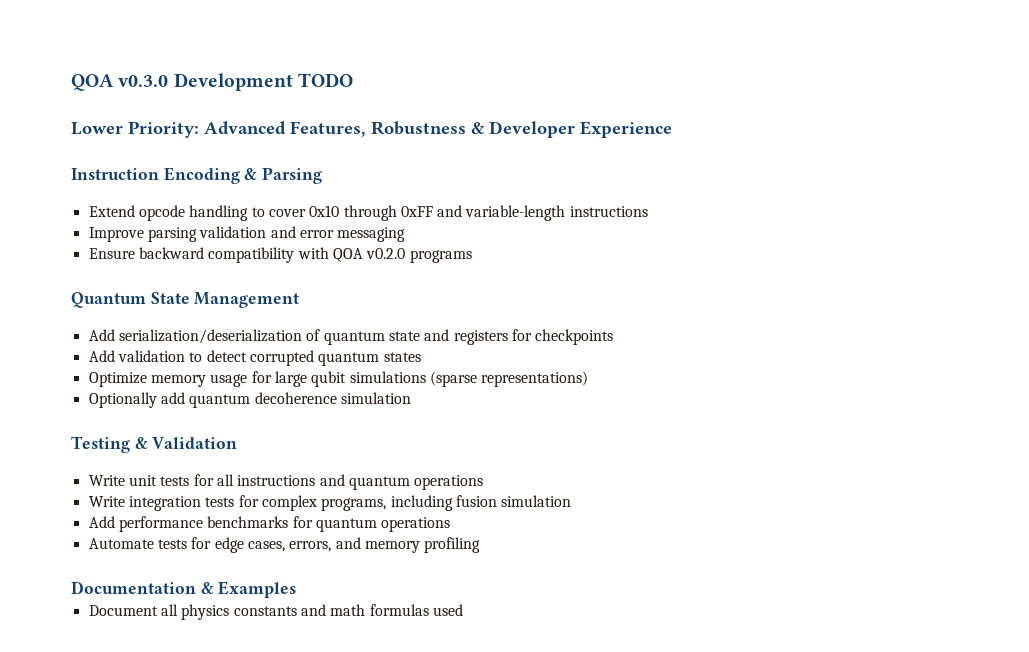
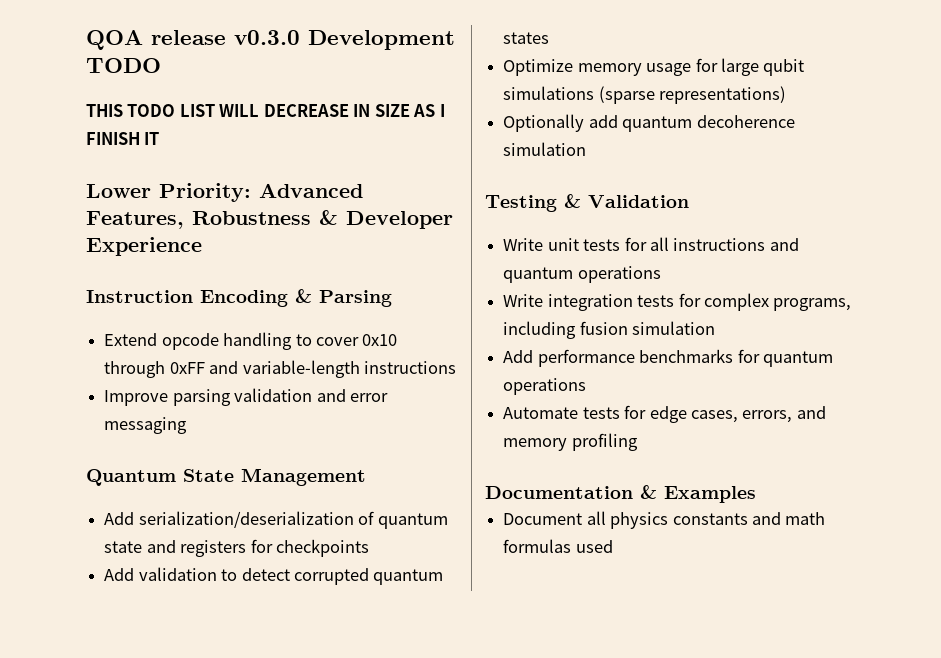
- QOA v0.3.0 Development TODO
+ QOA release v0.3.0 Development TODO
+ THIS TODO LIST WILL DECREASE IN SIZE AS I FINISH IT
- Ensure backward compatibility with QOA v0.2.0 programs

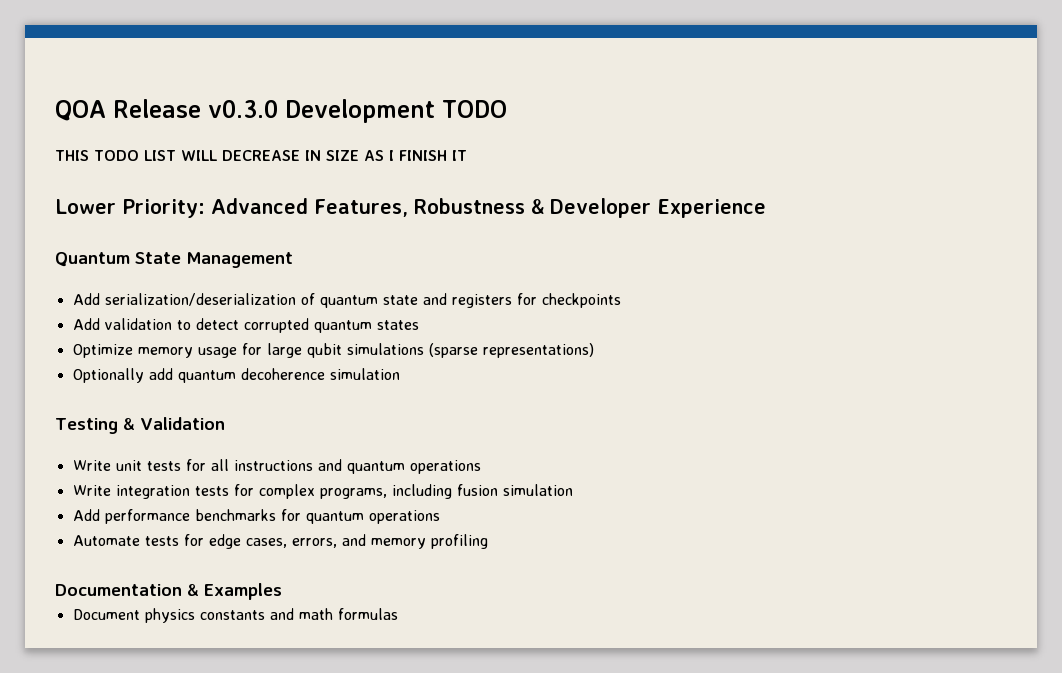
- QOA release v0.3.0 Development TODO
+ QOA Release v0.3.0 Development TODO
- Instruction Encoding & Parsing
- Extend opcode handling to cover 0x10 through 0xFF and variable-length instructions
- Improve parsing validation and error messaging
- Document all physics constants and math formulas used
+ Document physics constants and math formulas

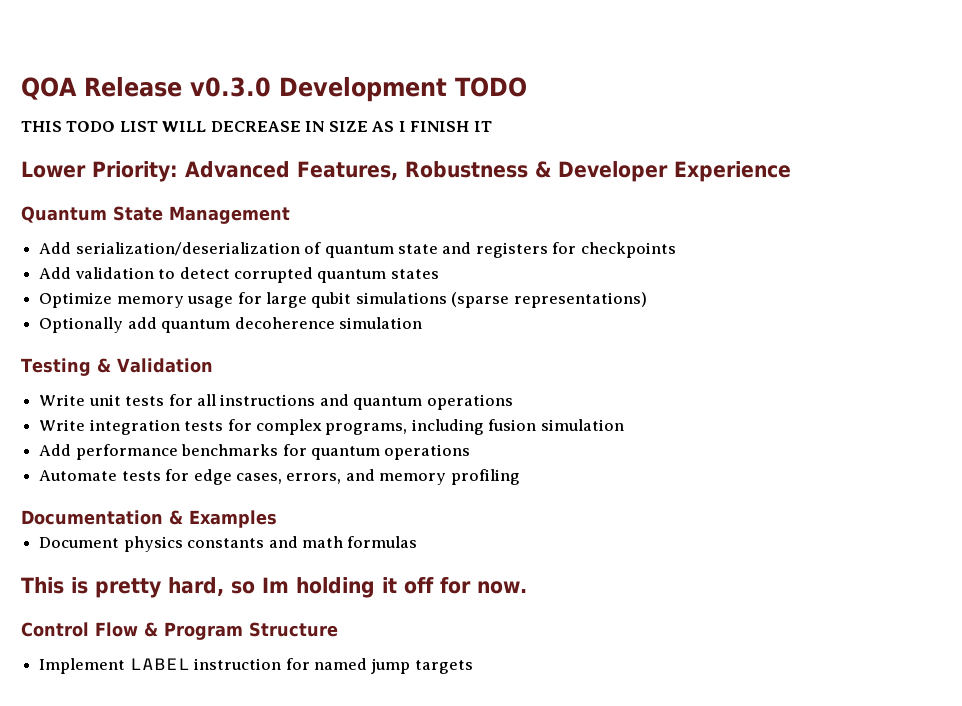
+ This is pretty hard, so Im holding it off for now.
+ Control Flow & Program Structure
+ Implement LABEL instruction for named jump targets

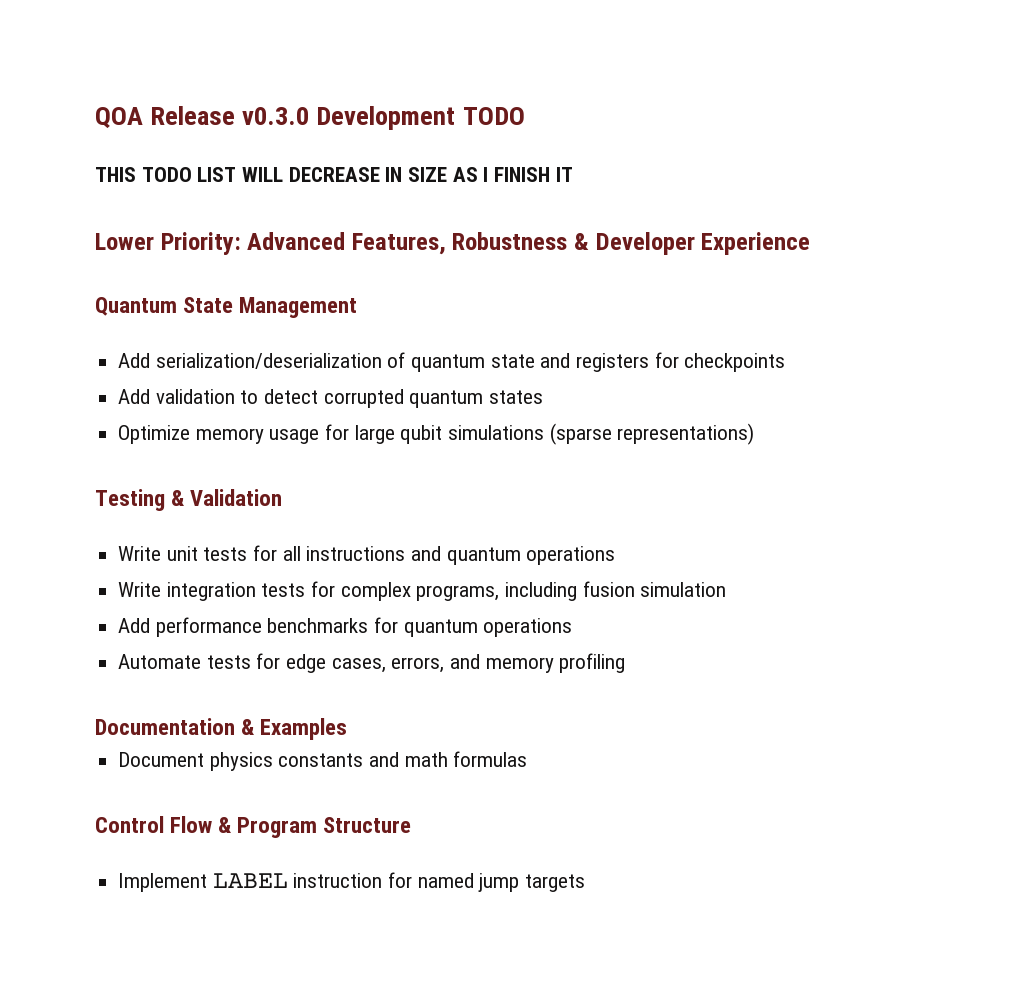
- Optionally add quantum decoherence simulation
- This is pretty hard, so Im holding it off for now.

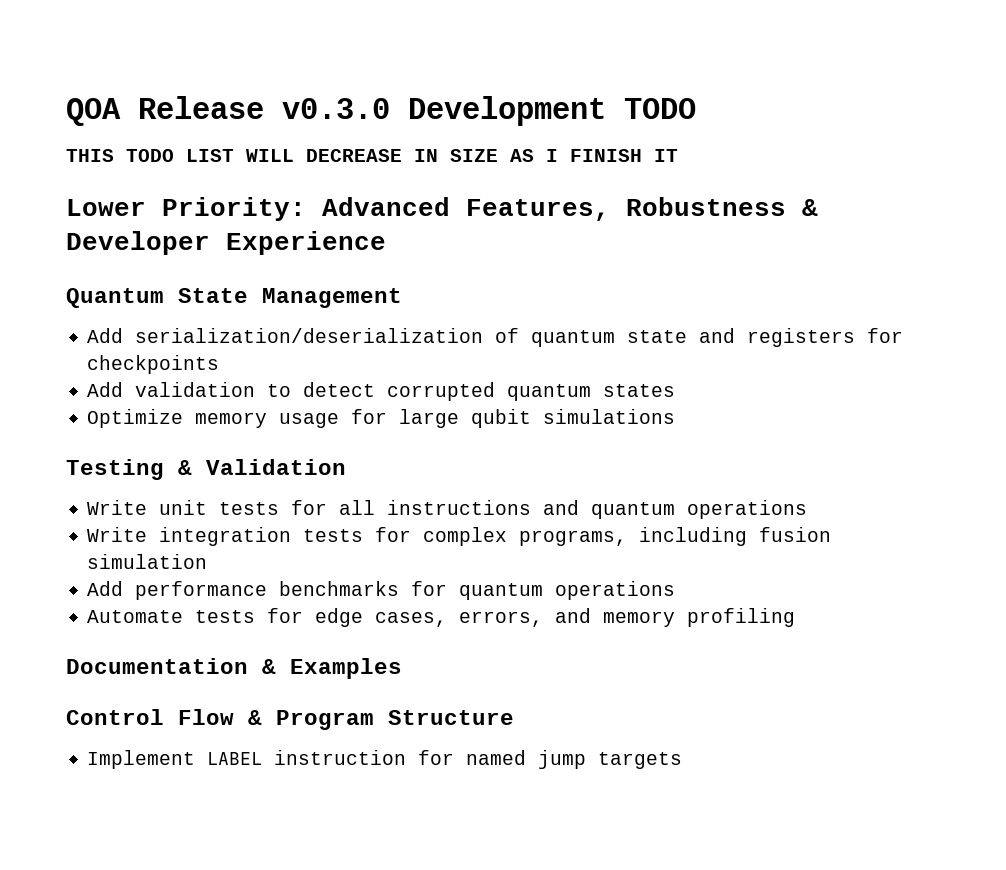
- Optimize memory usage for large qubit simulations (sparse representations)
+ Optimize memory usage for large qubit simulations
- Document physics constants and math formulas

